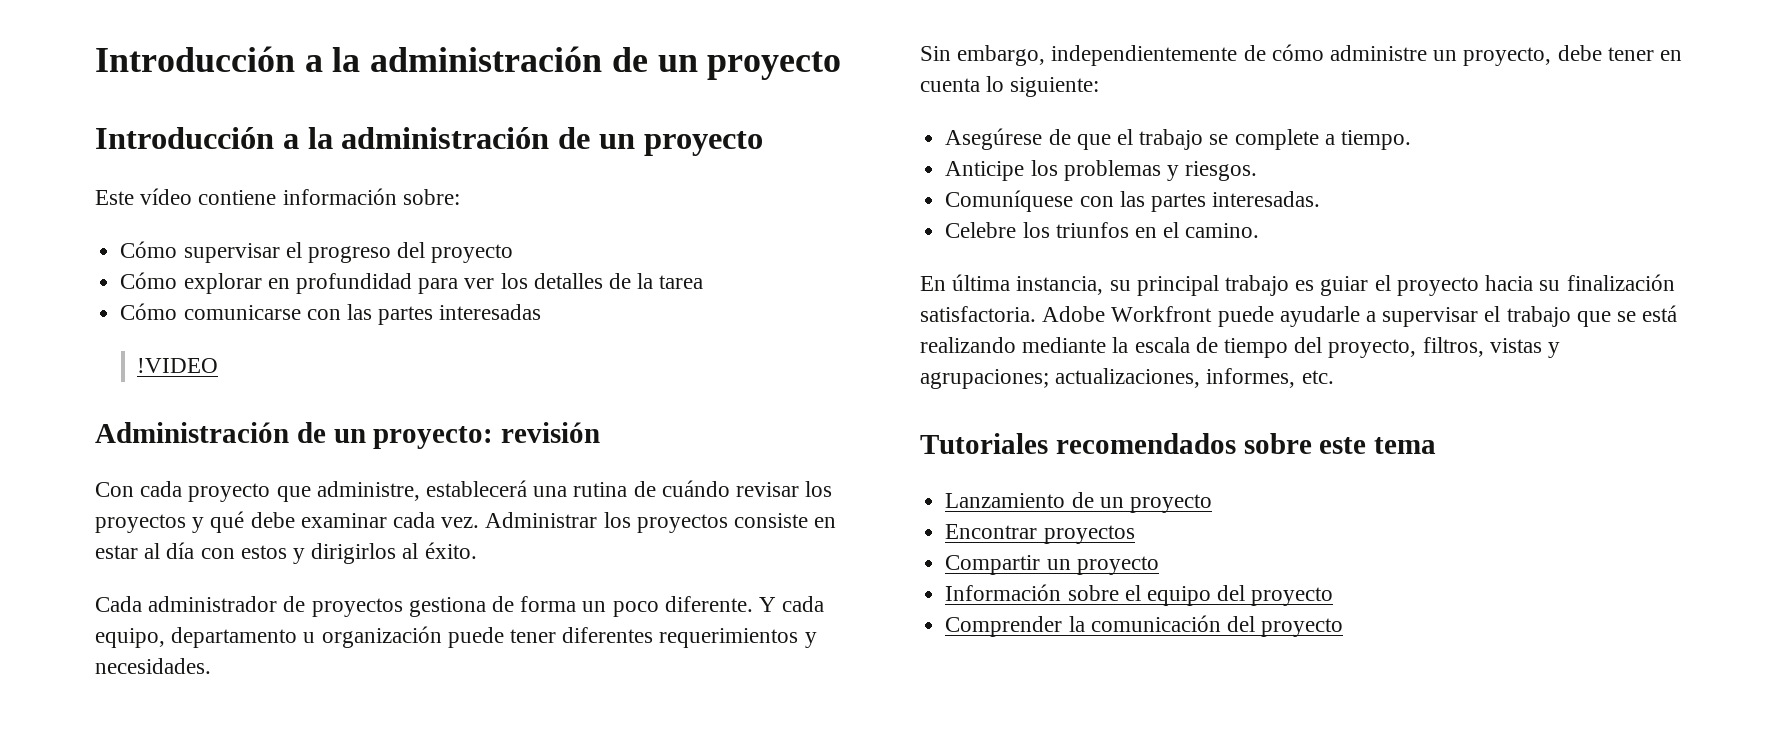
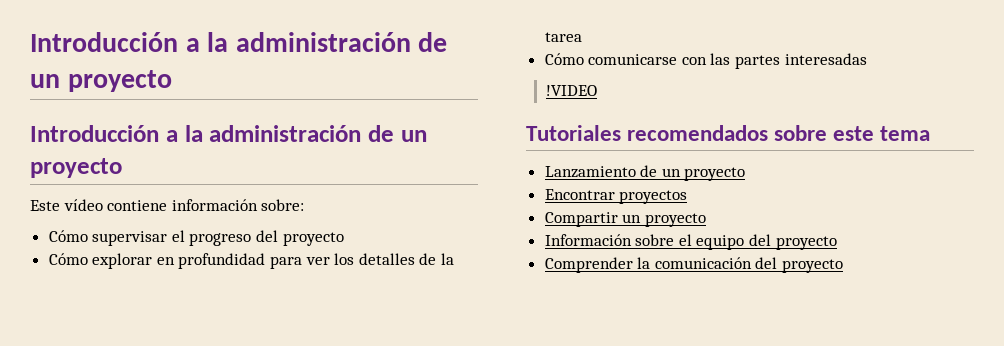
- Administración de un proyecto: revisión
- Con cada proyecto que administre, establecerá una rutina de cuándo revisar los proyectos y qué debe examinar cada vez. Administrar los proyectos consiste en estar al día con estos y dirigirlos al éxito.
- Cada administrador de proyectos gestiona de forma un poco diferente. Y cada equipo, departamento u organización puede tener diferentes requerimientos y necesidades.
- Sin embargo, independientemente de cómo administre un proyecto, debe tener en cuenta lo siguiente:
- Asegúrese de que el trabajo se complete a tiempo.
- Anticipe los problemas y riesgos.
- Comuníquese con las partes interesadas.
- Celebre los triunfos en el camino.
- En última instancia, su principal trabajo es guiar el proyecto hacia su finalización satisfactoria. Adobe Workfront puede ayudarle a supervisar el trabajo que se está realizando mediante la escala de tiempo del proyecto, filtros, vistas y agrupaciones; actualizaciones, informes, etc.

